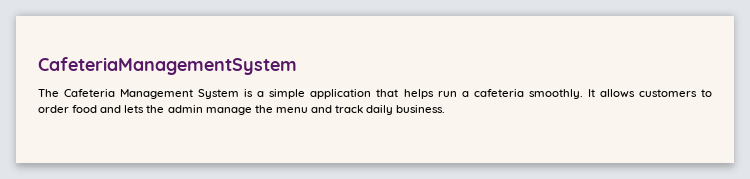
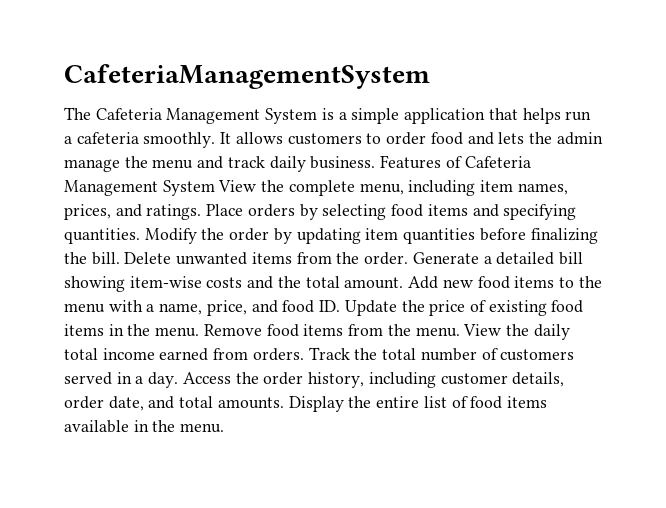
+ Features of Cafeteria Management System View the complete menu, including item names, prices, and ratings. Place orders by selecting food items and specifying quantities. Modify the order by updating item quantities before finalizing the bill. Delete unwanted items from the order. Generate a detailed bill showing item-wise costs and the total amount. Add new food items to the menu with a name, price, and food ID. Update the price of existing food items in the menu. Remove food items from the menu. View the daily total income earned from orders. Track the total number of customers served in a day. Access the order history, including customer details, order date, and total amounts. Display the entire list of food items available in the menu.

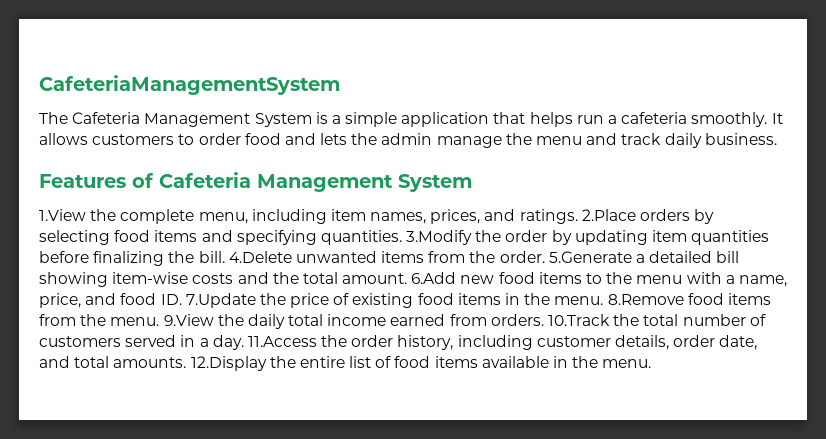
- It allows customers to order food and lets the admin manage the menu and track daily business. Features of Cafeteria Management System View the complete menu, including item names, prices, and ratings.
+ It allows customers to order food and lets the admin manage the menu and track daily business.
+ Features of Cafeteria Management System
+ 1.View the complete menu, including item names, prices, and ratings.
- Place orders by selecting food items and specifying quantities.
+ 2.Place orders by selecting food items and specifying quantities.
- Modify the order by updating item quantities before finalizing the bill.
+ 3.Modify the order by updating item quantities before finalizing the bill.
- Delete unwanted items from the order.
+ 4.Delete unwanted items from the order.
- Generate a detailed bill showing item-wise costs and the total amount.
+ 5.Generate a detailed bill showing item-wise costs and the total amount.
- Add new food items to the menu with a name, price, and food ID. Update the price of existing food items in the menu.
+ 6.Add new food items to the menu with a name, price, and food ID. 7.Update the price of existing food items in the menu.
- Remove food items from the menu.
+ 8.Remove food items from the menu.
- View the daily total income earned from orders.
+ 9.View the daily total income earned from orders.
- Track the total number of customers served in a day.
+ 10.Track the total number of customers served in a day.
- Access the order history, including customer details, order date, and total amounts.
+ 11.Access the order history, including customer details, order date, and total amounts.
- Display the entire list of food items available in the menu.
+ 12.Display the entire list of food items available in the menu.

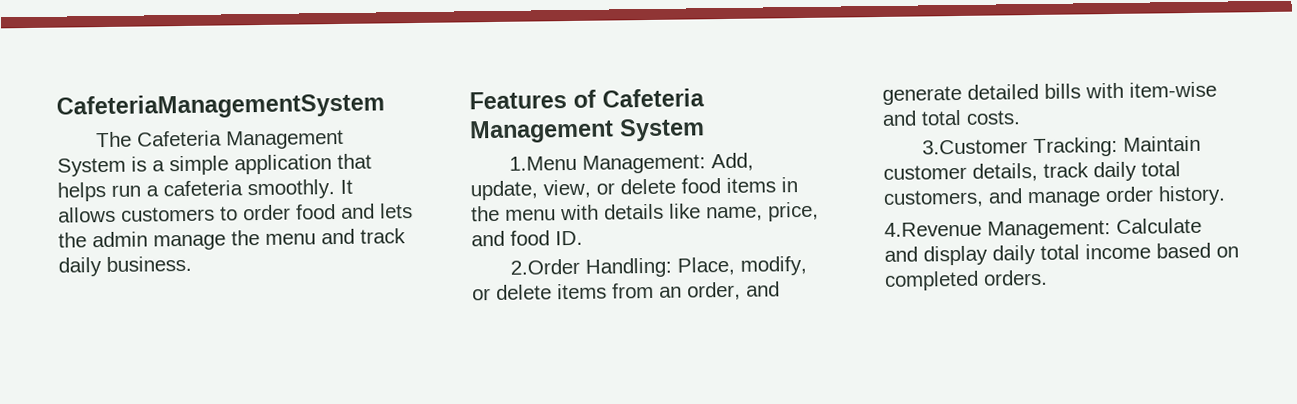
- 1.View the complete menu, including item names, prices, and ratings. 2.Place orders by selecting food items and specifying quantities. 3.Modify the order by updating item quantities before finalizing the bill. 4.Delete unwanted items from the order. 5.Generate a detailed bill showing item-wise costs and the total amount. 6.Add new food items to the menu with a name, price, and food ID. 7.Update the price of existing food items in the menu. 8.Remove food items from the menu. 9.View the daily total income earned from orders. 10.Track the total number of customers served in a day. 11.Access the order history, including customer details, order date, and total amounts. 12.Display the entire list of food items available in the menu.
+ 1.Menu Management: Add, update, view, or delete food items in the menu with details like name, price, and food ID.
+ 2.Order Handling: Place, modify, or delete items from an order, and generate detailed bills with item-wise and total costs.
+ 3.Customer Tracking: Maintain customer details, track daily total customers, and manage order history.
+ 4.Revenue Management: Calculate and display daily total income based on completed orders.

